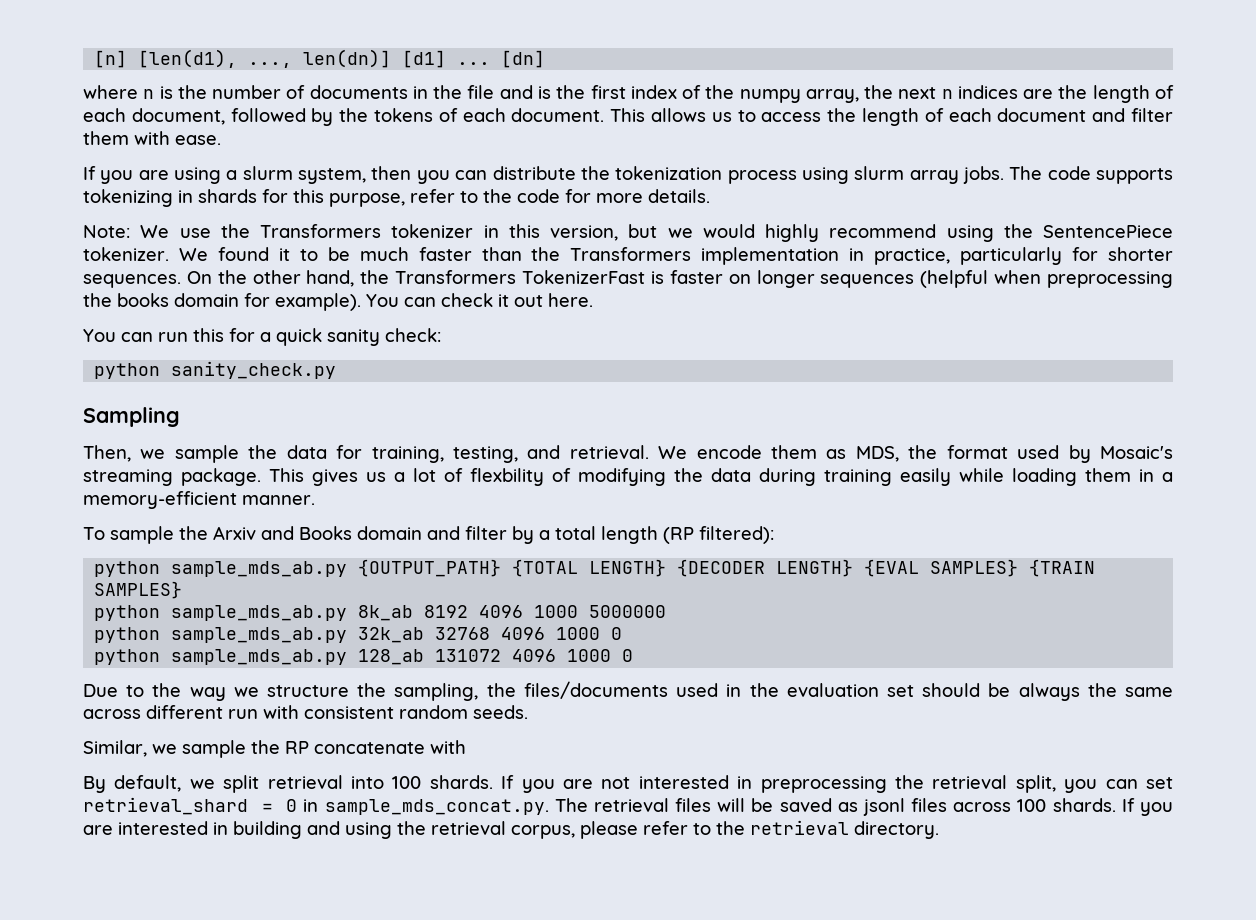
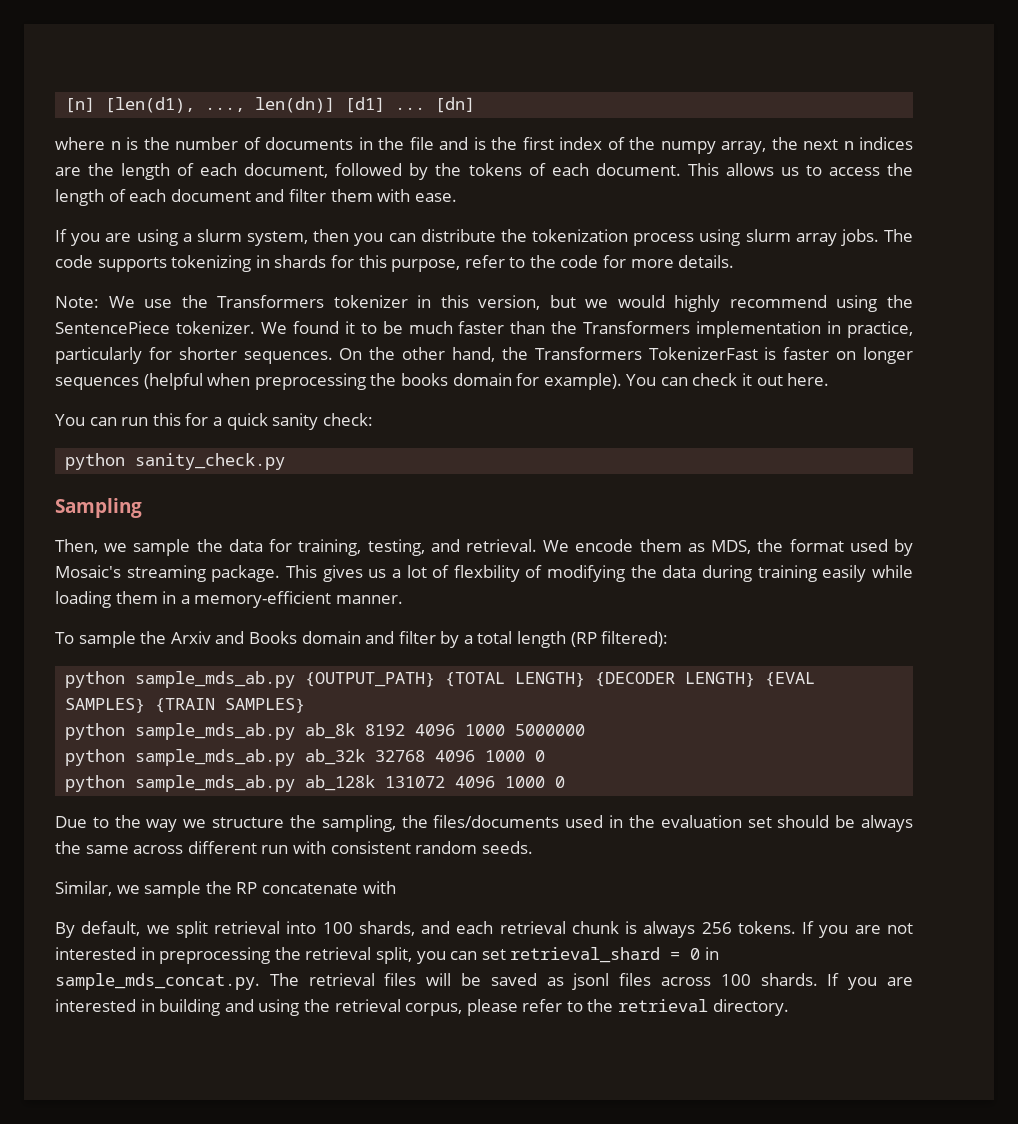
- python sample_mds_ab.py 8k_ab 8192 4096 1000 5000000
+ python sample_mds_ab.py ab_8k 8192 4096 1000 5000000
- python sample_mds_ab.py 32k_ab 32768 4096 1000 0
+ python sample_mds_ab.py ab_32k 32768 4096 1000 0
- python sample_mds_ab.py 128_ab 131072 4096 1000 0
+ python sample_mds_ab.py ab_128k 131072 4096 1000 0
- By default, we split retrieval into 100 shards.
+ By default, we split retrieval into 100 shards, and each retrieval chunk is always 256 tokens.

